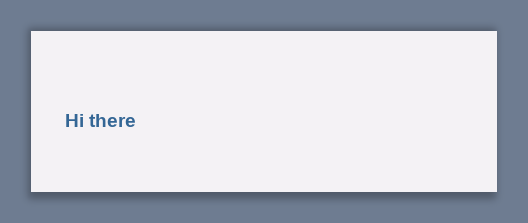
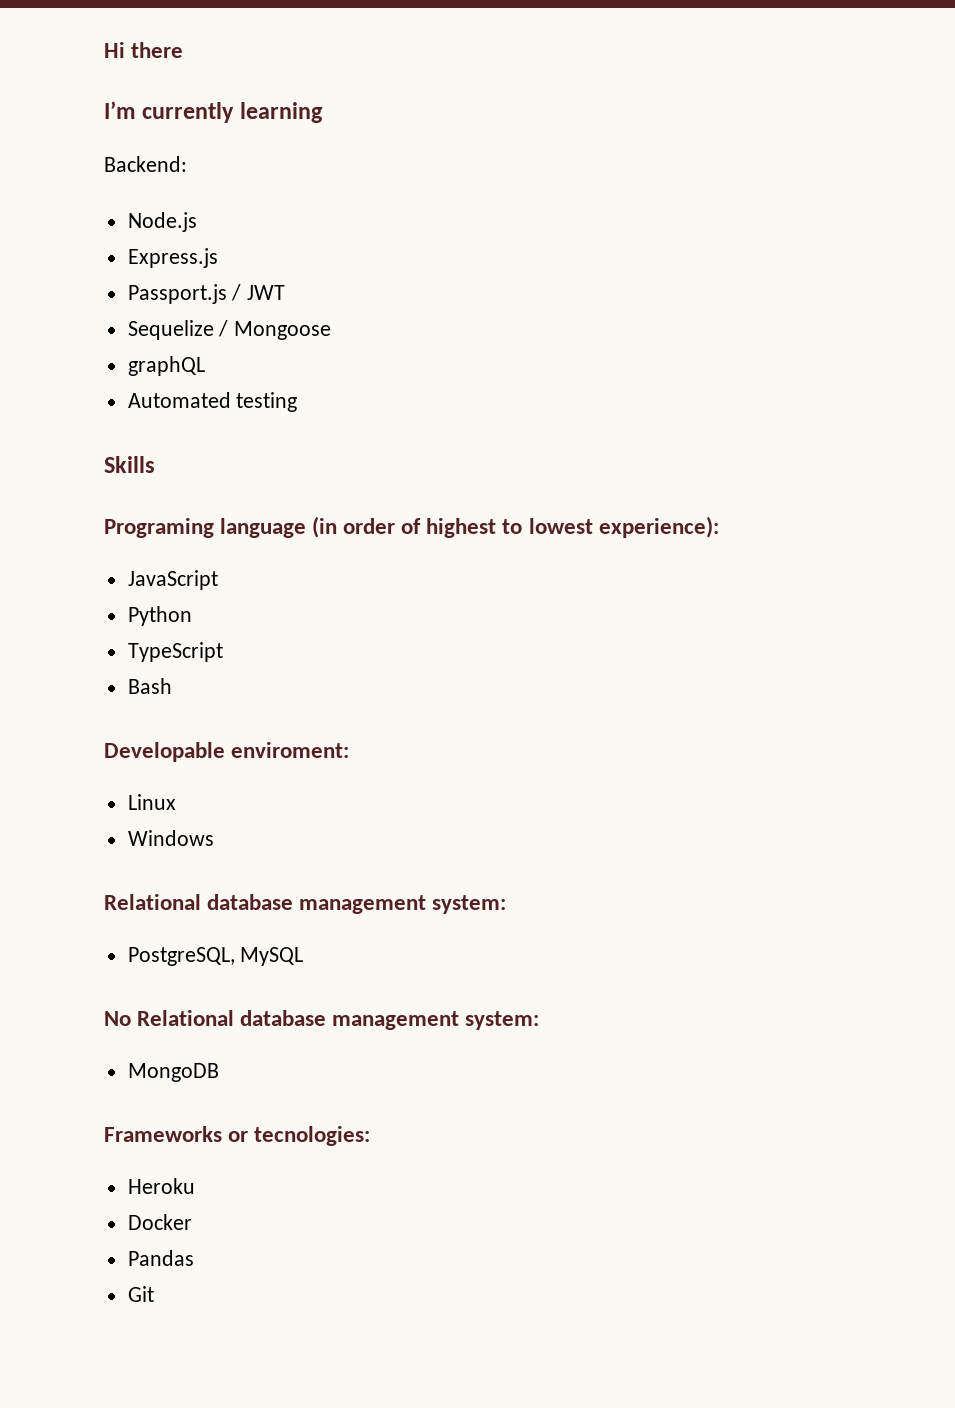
+ I’m currently learning
+ Backend:
+ Node.js
+ Express.js
+ Passport.js / JWT
+ Sequelize / Mongoose
+ graphQL
+ Automated testing
+ Skills
+ Programing language (in order of highest to lowest experience):
+ JavaScript
+ Python
+ TypeScript
+ Bash
+ Developable enviroment:
+ Linux
+ Windows
+ Relational database management system:
+ PostgreSQL, MySQL
+ No Relational database management system:
+ MongoDB
+ Frameworks or tecnologies:
+ Heroku
+ Docker
+ Pandas
+ Git

